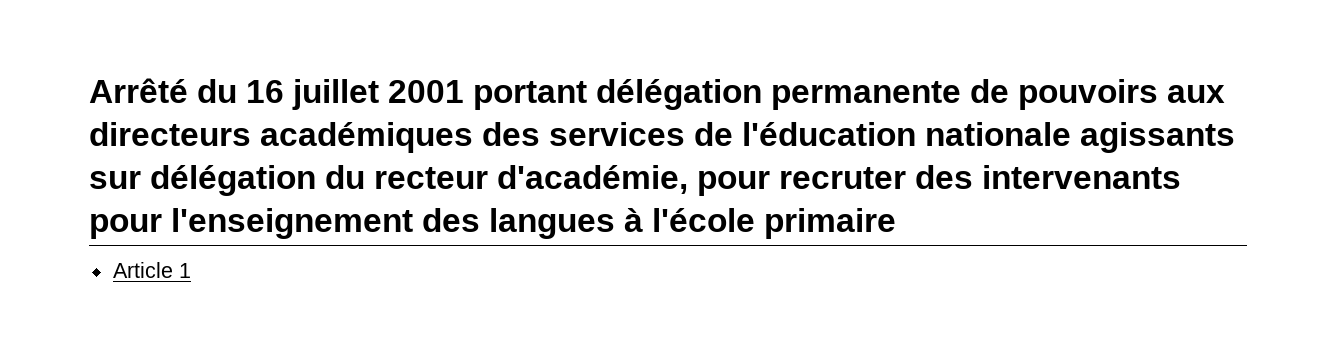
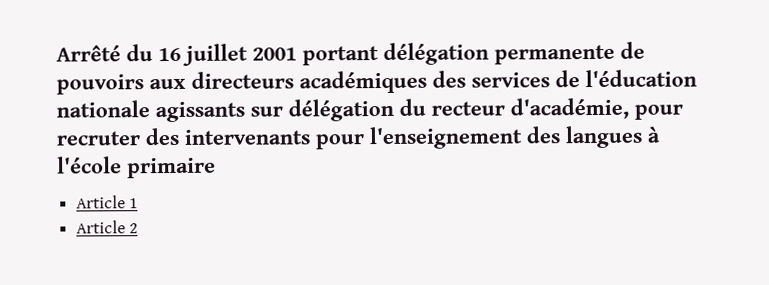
+ Article 2

